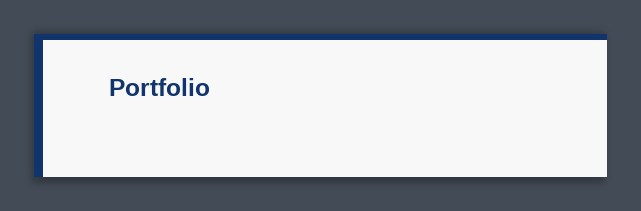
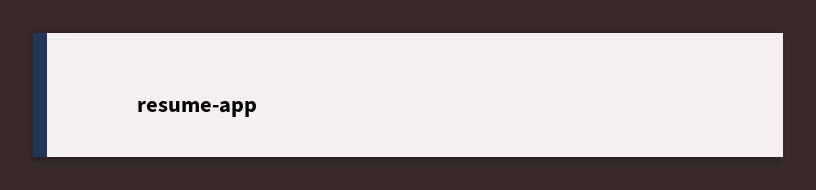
- Portfolio
+ resume-app

